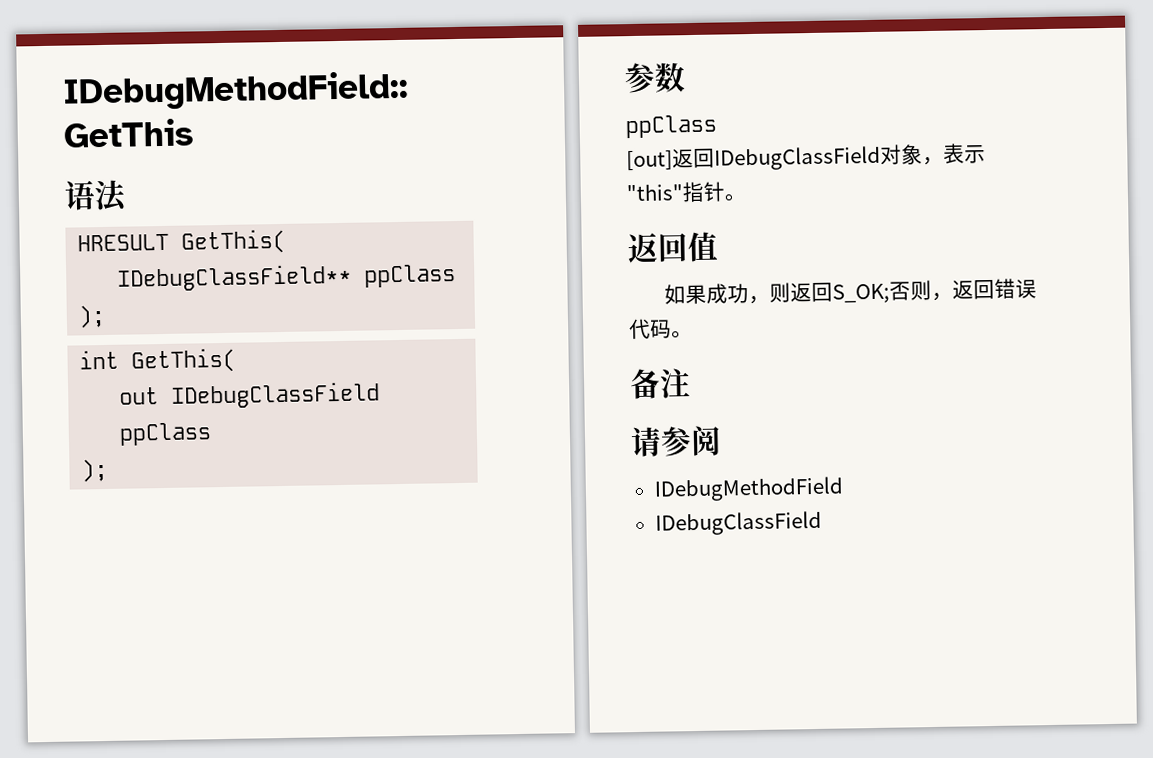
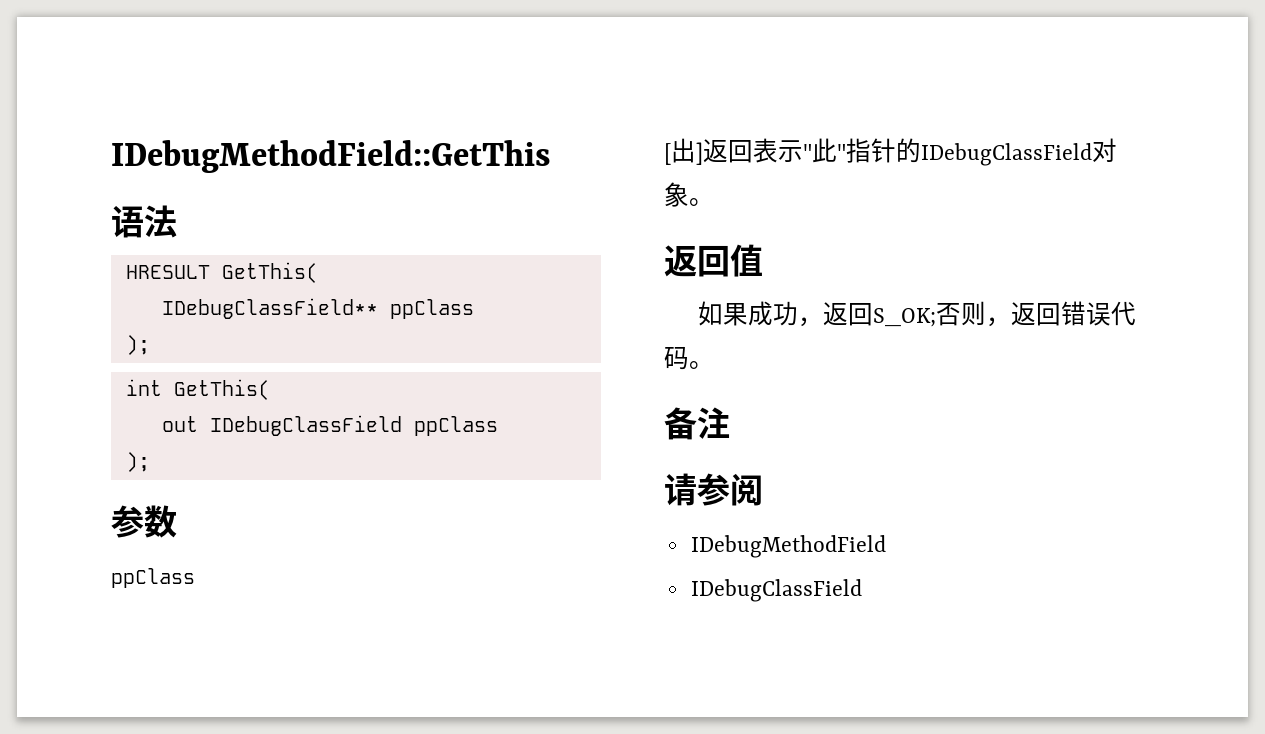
- [out]返回IDebugClassField对象，表示"this"指针。
+ [出]返回表示"此"指针的IDebugClassField对象。
- 如果成功，则返回S_OK;否则，返回错误代码。
+ 如果成功，返回S_OK;否则，返回错误代码。

